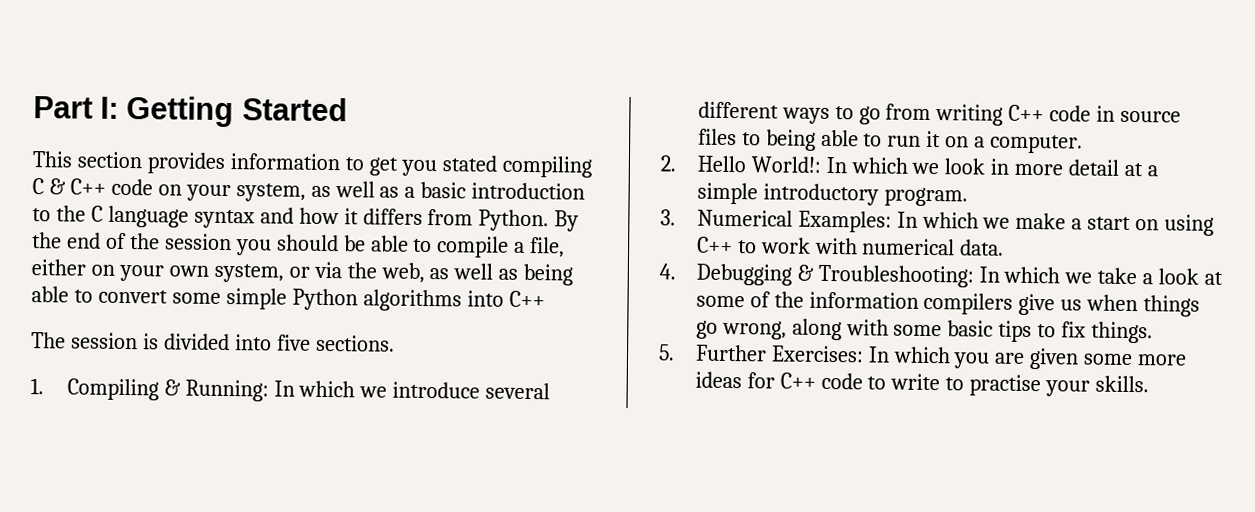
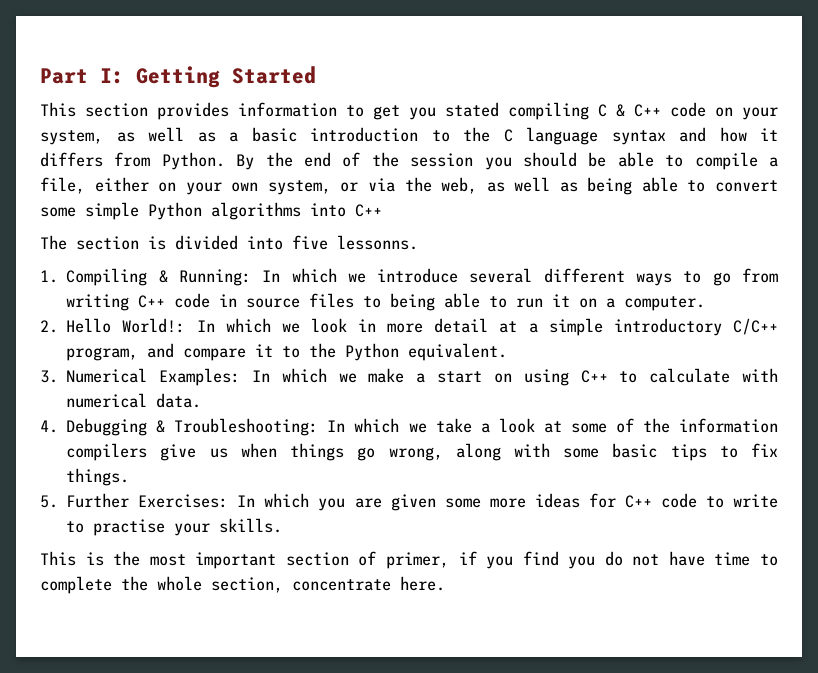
- The session is divided into five sections.
+ The section is divided into five lessonns.
- 2. Hello World!: In which we look in more detail at a simple introductory program.
+ 2. Hello World!: In which we look in more detail at a simple introductory C/C++ program, and compare it to the Python equivalent.
- 3. Numerical Examples: In which we make a start on using C++ to work with numerical data.
+ 3. Numerical Examples: In which we make a start on using C++ to calculate with numerical data.
+ This is the most important section of primer, if you find you do not have time to complete the whole section, concentrate here.

